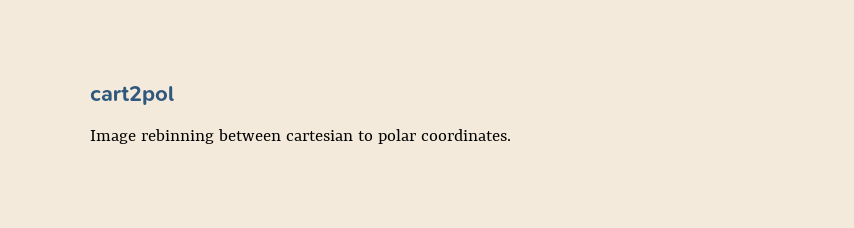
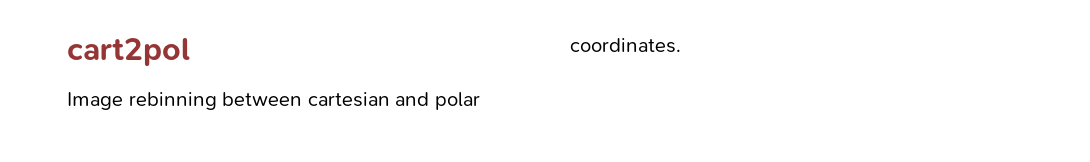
- Image rebinning between cartesian to polar coordinates.
+ Image rebinning between cartesian and polar coordinates.

